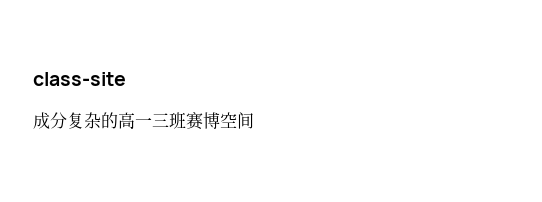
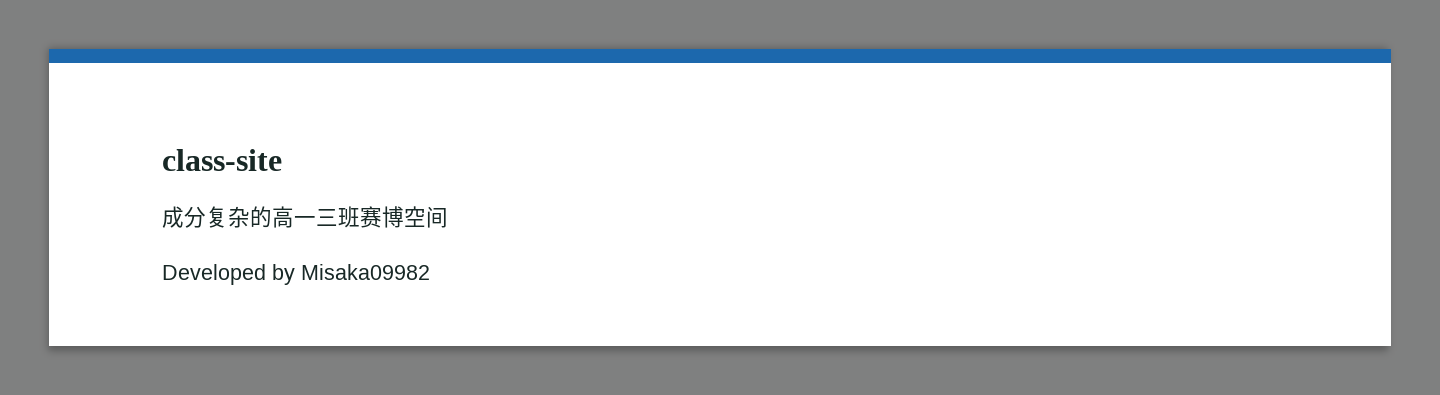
+ Developed by Misaka09982

